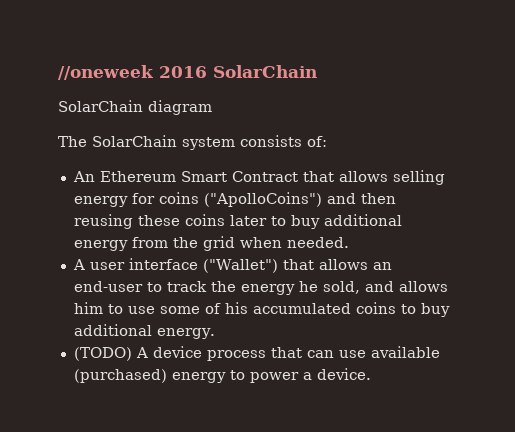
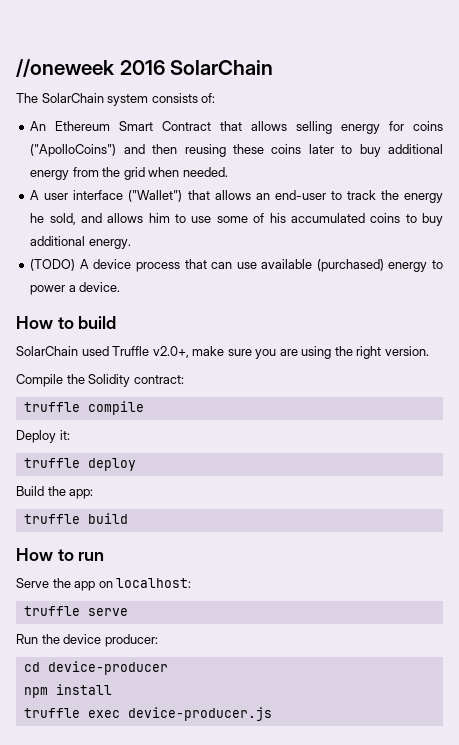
- SolarChain diagram
+ How to build
+ SolarChain used Truffle v2.0+, make sure you are using the right version.
+ Compile the Solidity contract:
+ truffle compile
+ Deploy it:
+ truffle deploy
+ Build the app:
+ truffle build
+ How to run
+ Serve the app on localhost:
+ truffle serve
+ Run the device producer:
+ cd device-producer
+ npm install
+ truffle exec device-producer.js

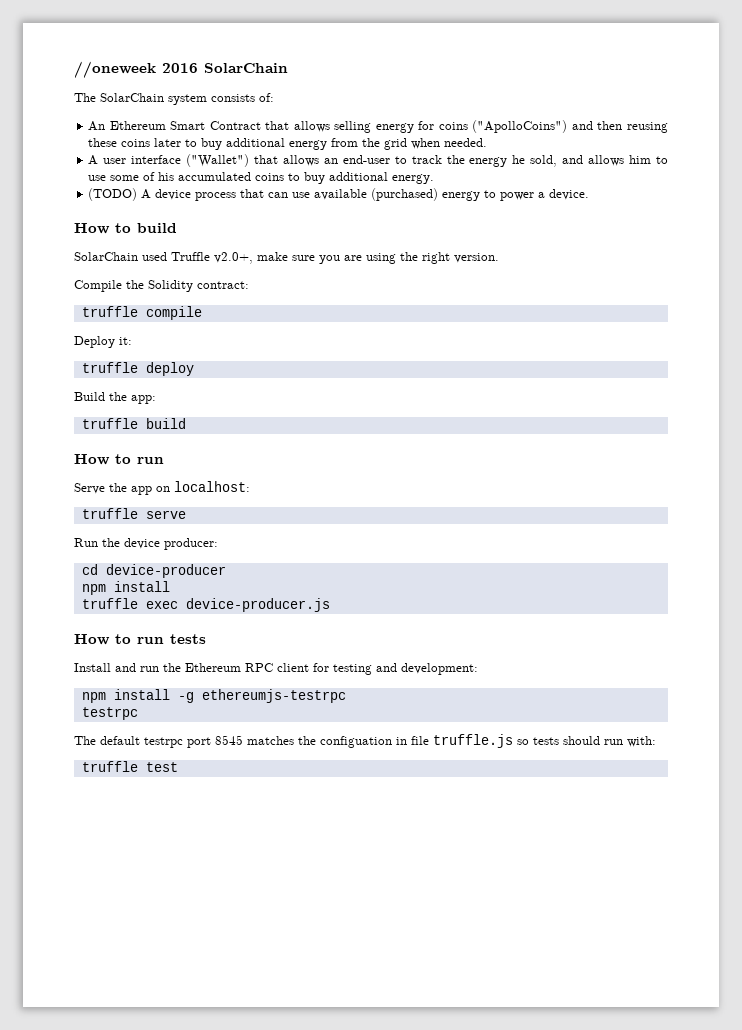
+ How to run tests
+ Install and run the Ethereum RPC client for testing and development:
+ npm install -g ethereumjs-testrpc
+ testrpc
+ The default testrpc port 8545 matches the configuation in file truffle.js so tests should run with:
+ truffle test

